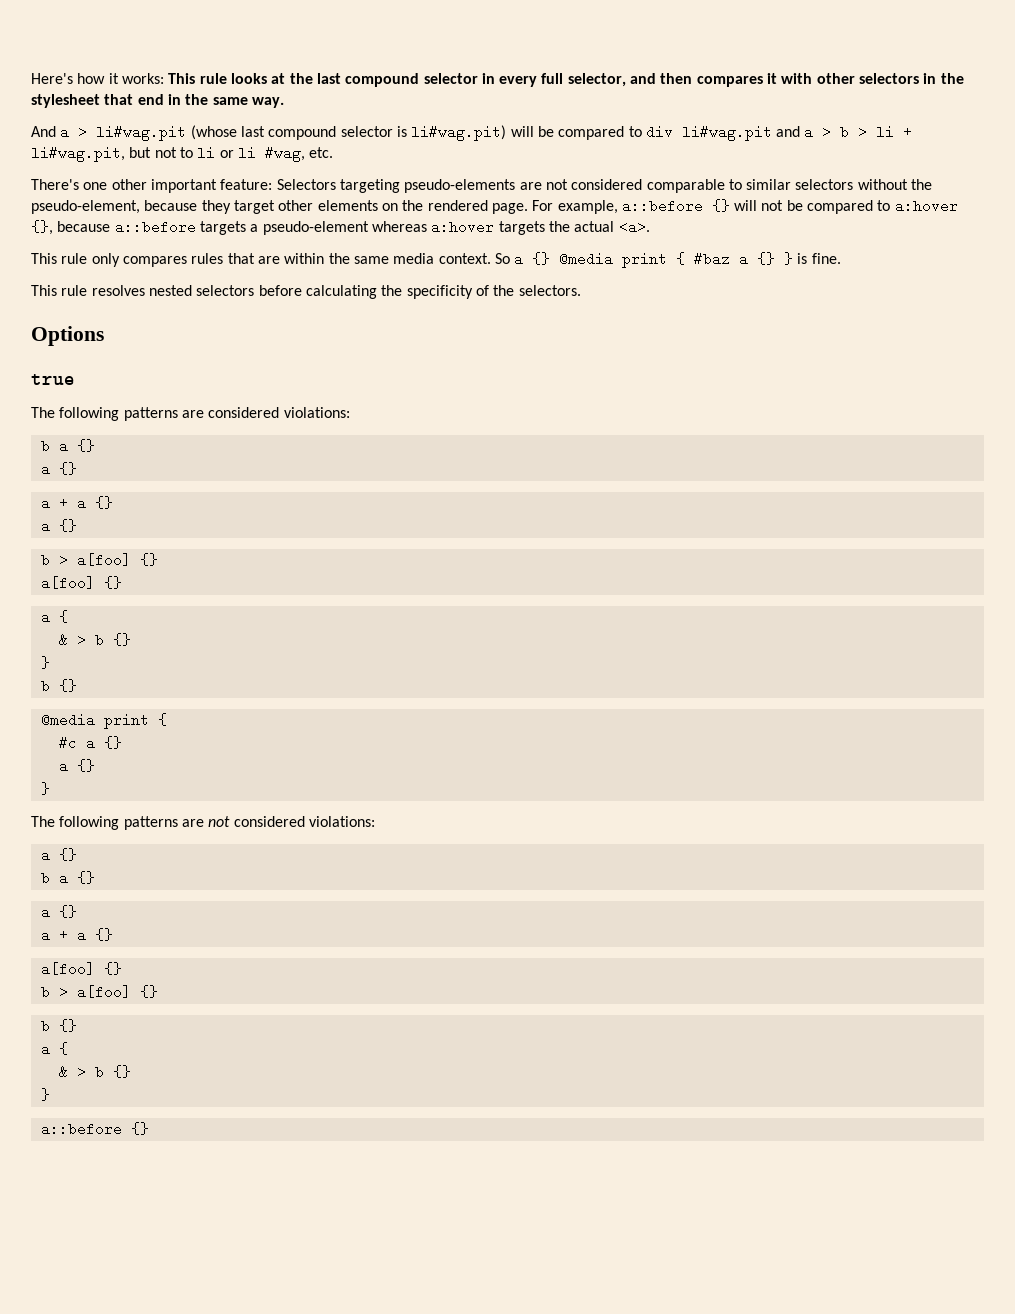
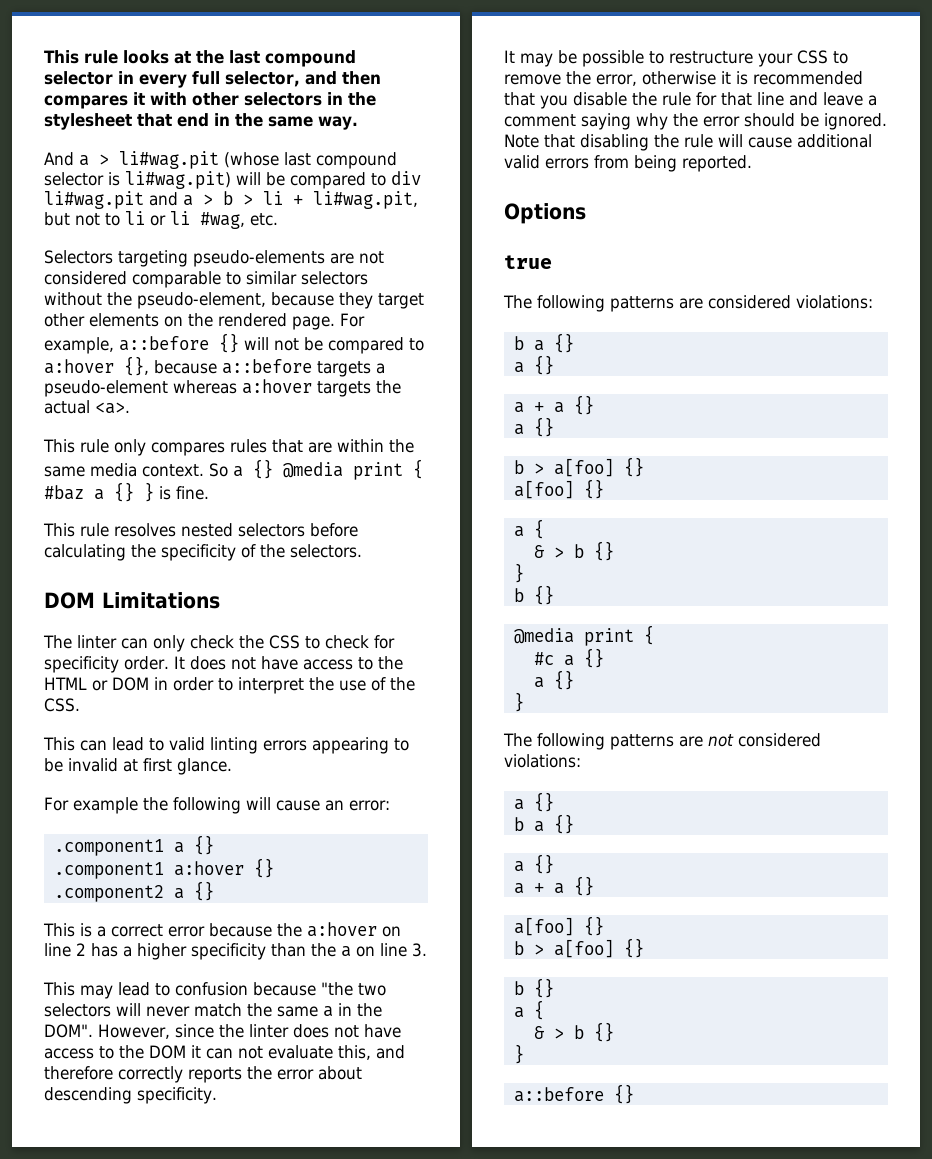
- Here's how it works: This rule looks at the last compound selector in every full selector, and then compares it with other selectors in the stylesheet that end in the same way.
+ This rule looks at the last compound selector in every full selector, and then compares it with other selectors in the stylesheet that end in the same way.
- There's one other important feature: Selectors targeting pseudo-elements are not considered comparable to similar selectors without the pseudo-element, because they target other elements on the rendered page.
+ Selectors targeting pseudo-elements are not considered comparable to similar selectors without the pseudo-element, because they target other elements on the rendered page.
+ DOM Limitations
+ The linter can only check the CSS to check for specificity order. It does not have access to the HTML or DOM in order to interpret the use of the CSS.
+ This can lead to valid linting errors appearing to be invalid at first glance.
+ For example the following will cause an error:
+ .component1 a {}
+ .component1 a:hover {}
+ .component2 a {}
+ This is a correct error because the a:hover on line 2 has a higher specificity than the a on line 3.
+ This may lead to confusion because "the two selectors will never match the same a in the DOM". However, since the linter does not have access to the DOM it can not evaluate this, and therefore correctly reports the error about descending specificity.
+ It may be possible to restructure your CSS to remove the error, otherwise it is recommended that you disable the rule for that line and leave a comment saying why the error should be ignored. Note that disabling the rule will cause additional valid errors from being reported.

